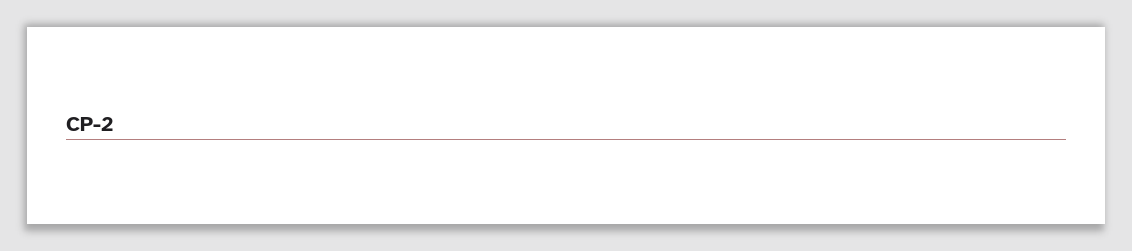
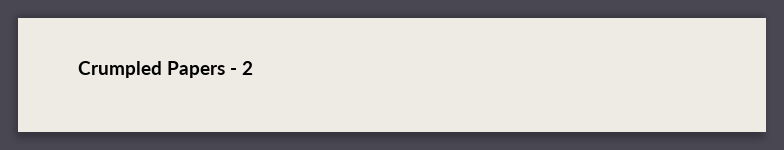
- CP-2
+ Crumpled Papers - 2

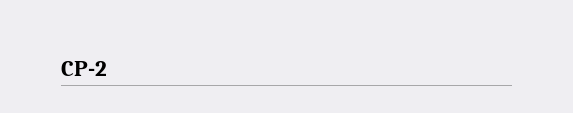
- Crumpled Papers - 2
+ CP-2

